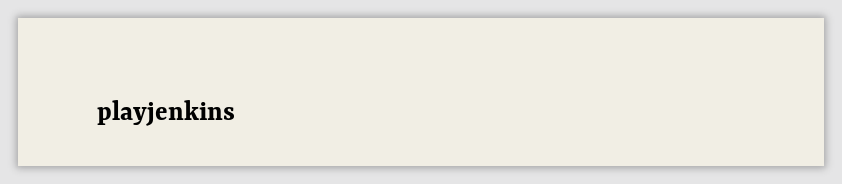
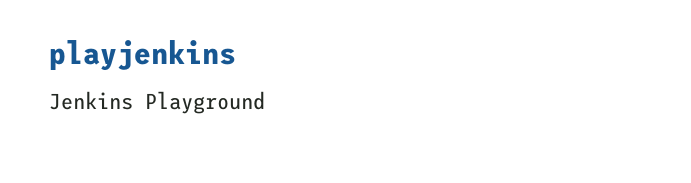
+ Jenkins Playground

